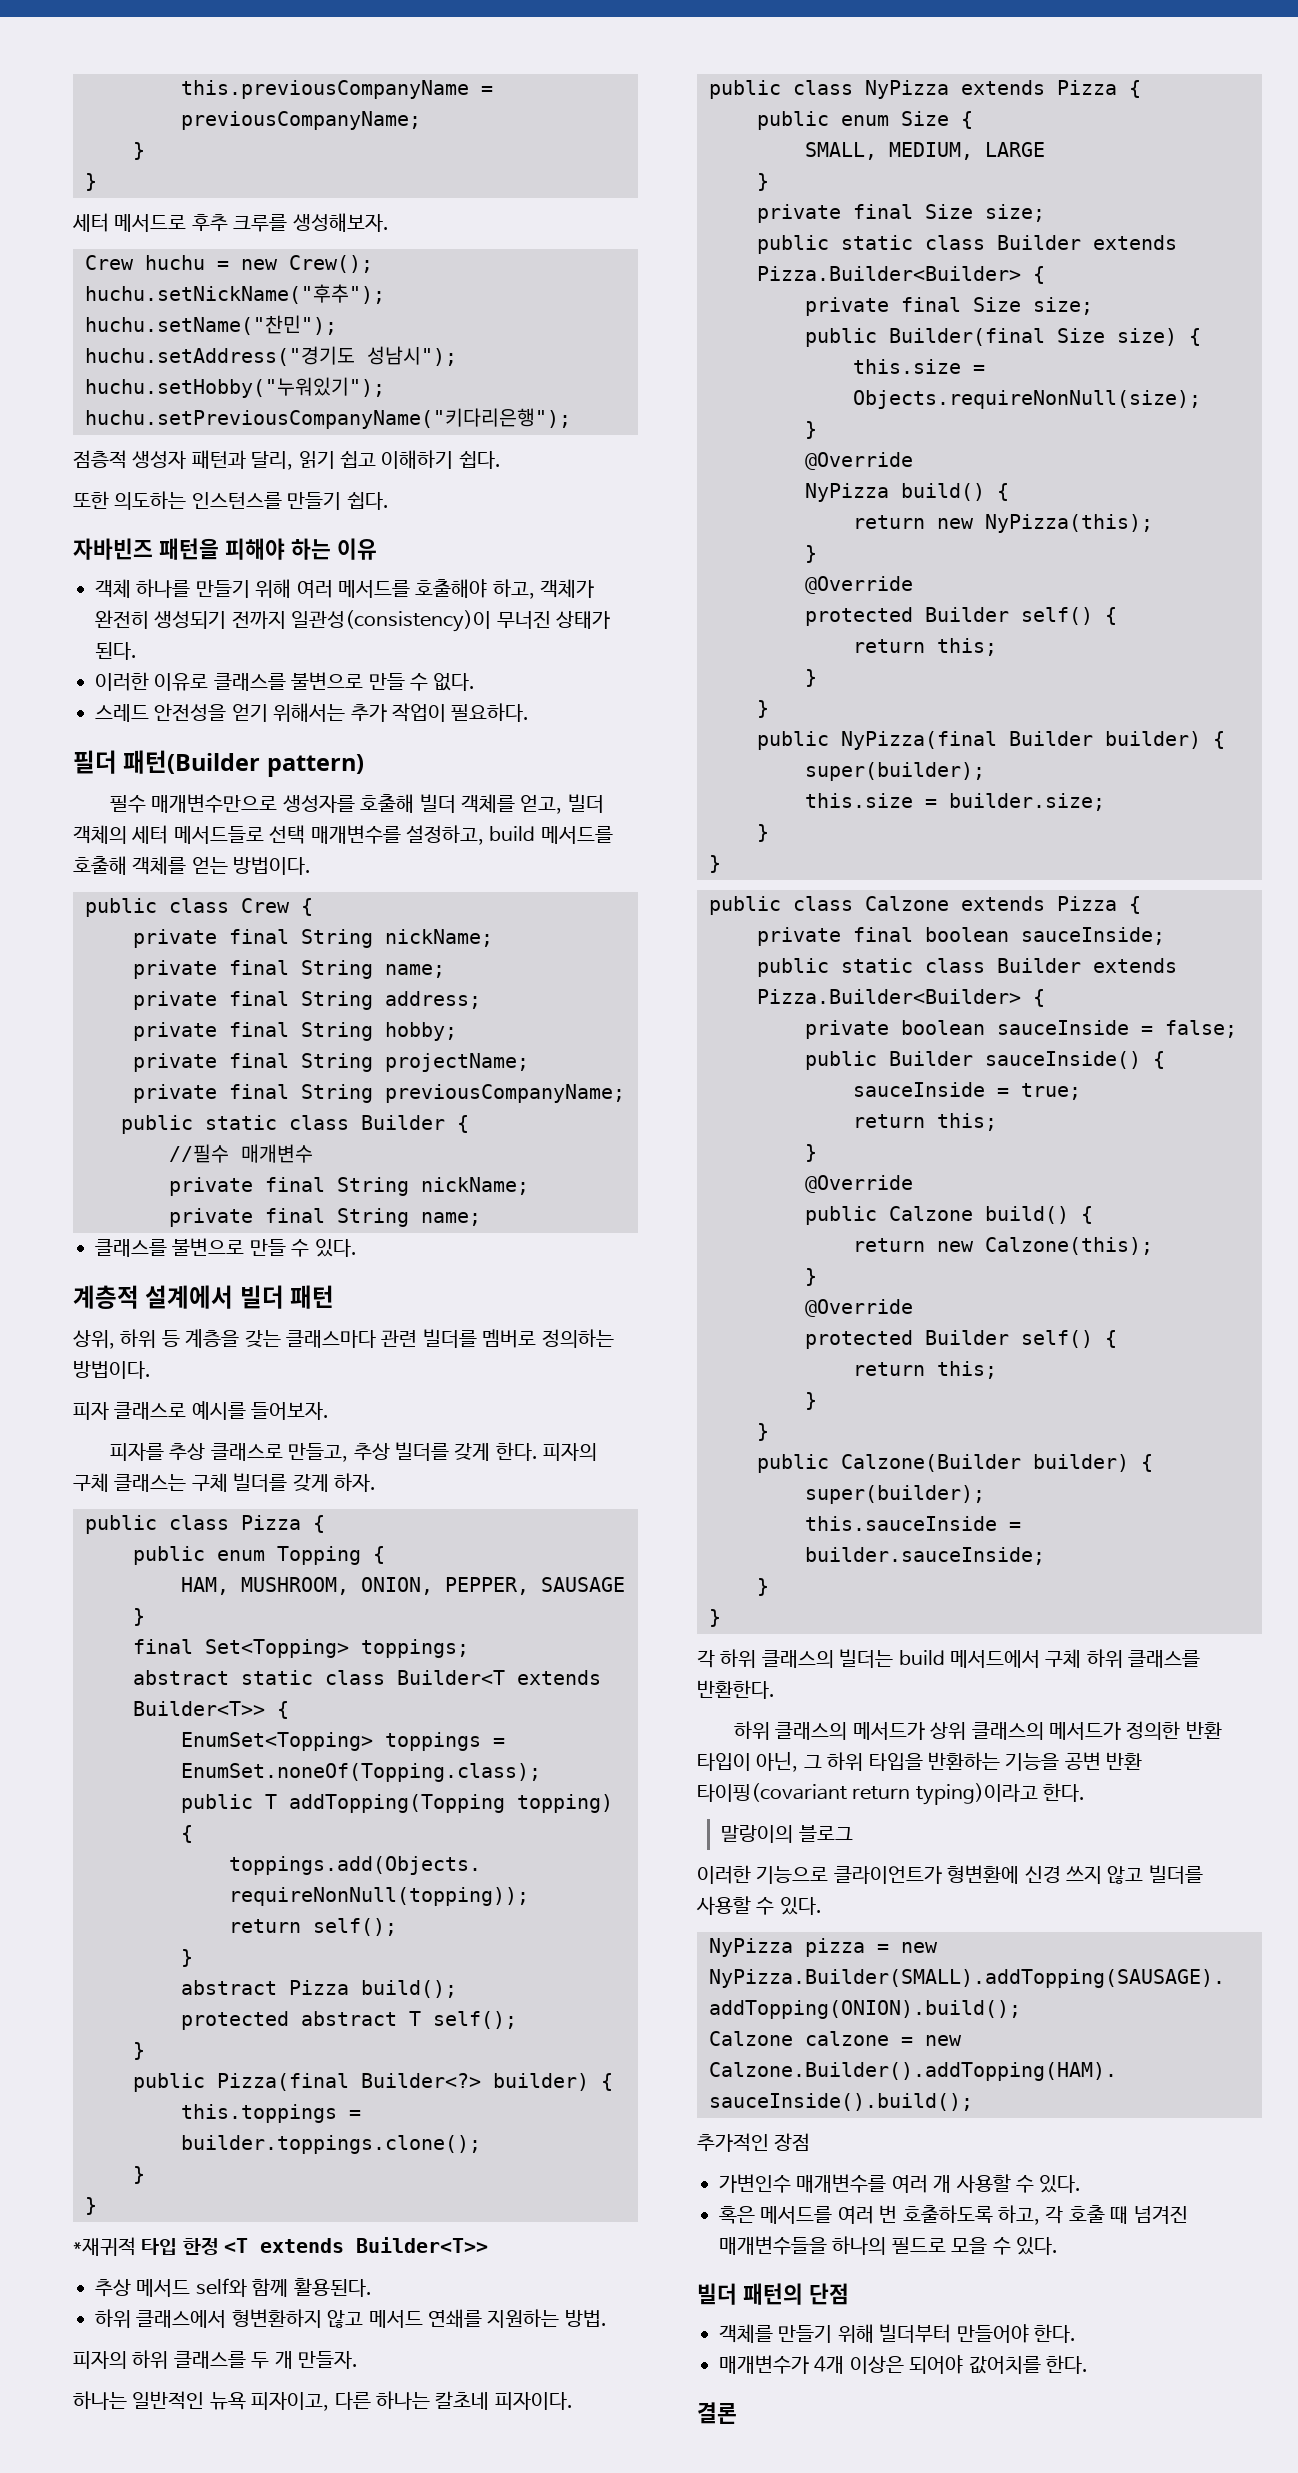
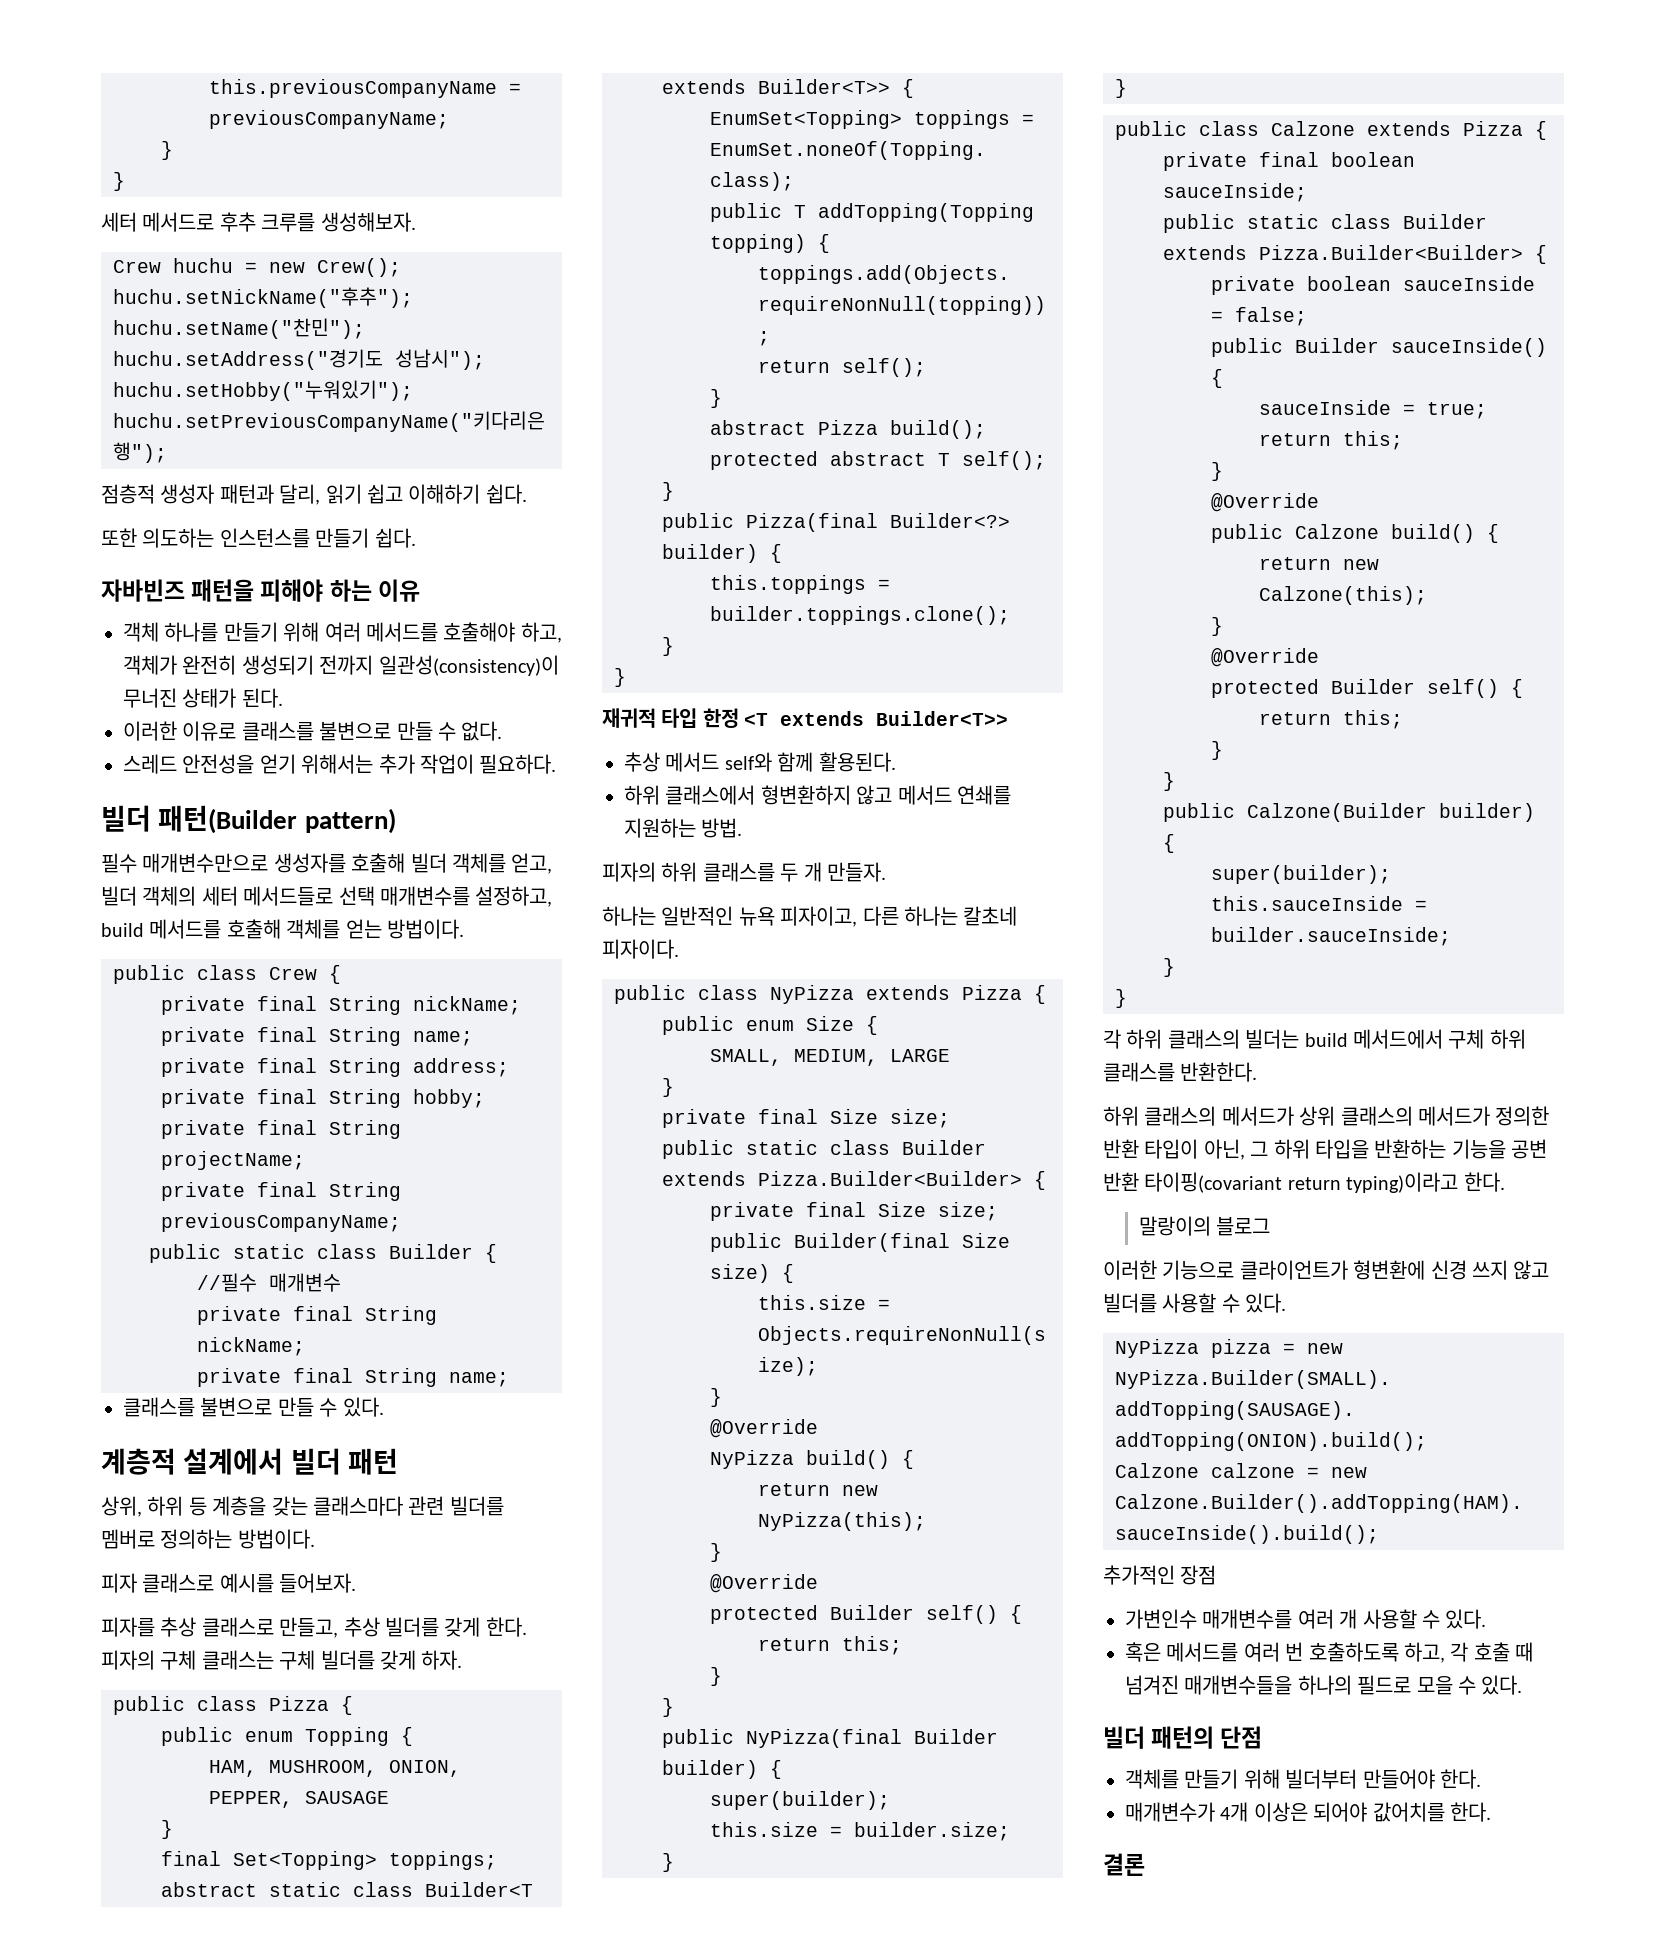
- 필더 패턴(Builder pattern)
+ 빌더 패턴(Builder pattern)
- *재귀적 타입 한정 <T extends Builder<T>>
+ 재귀적 타입 한정 <T extends Builder<T>>

